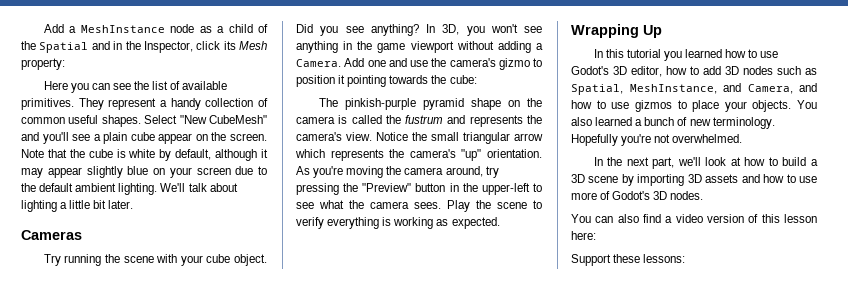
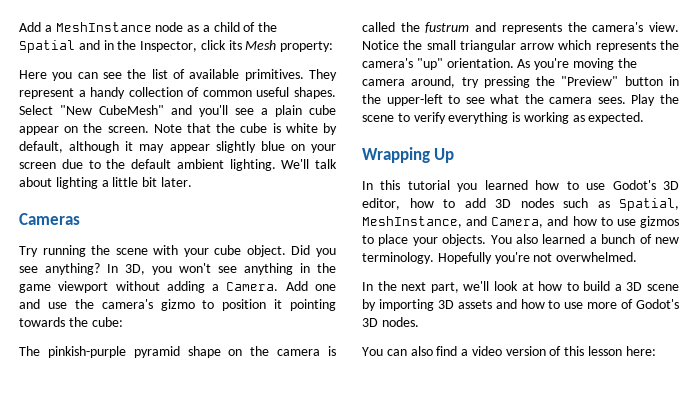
- Support these lessons:

